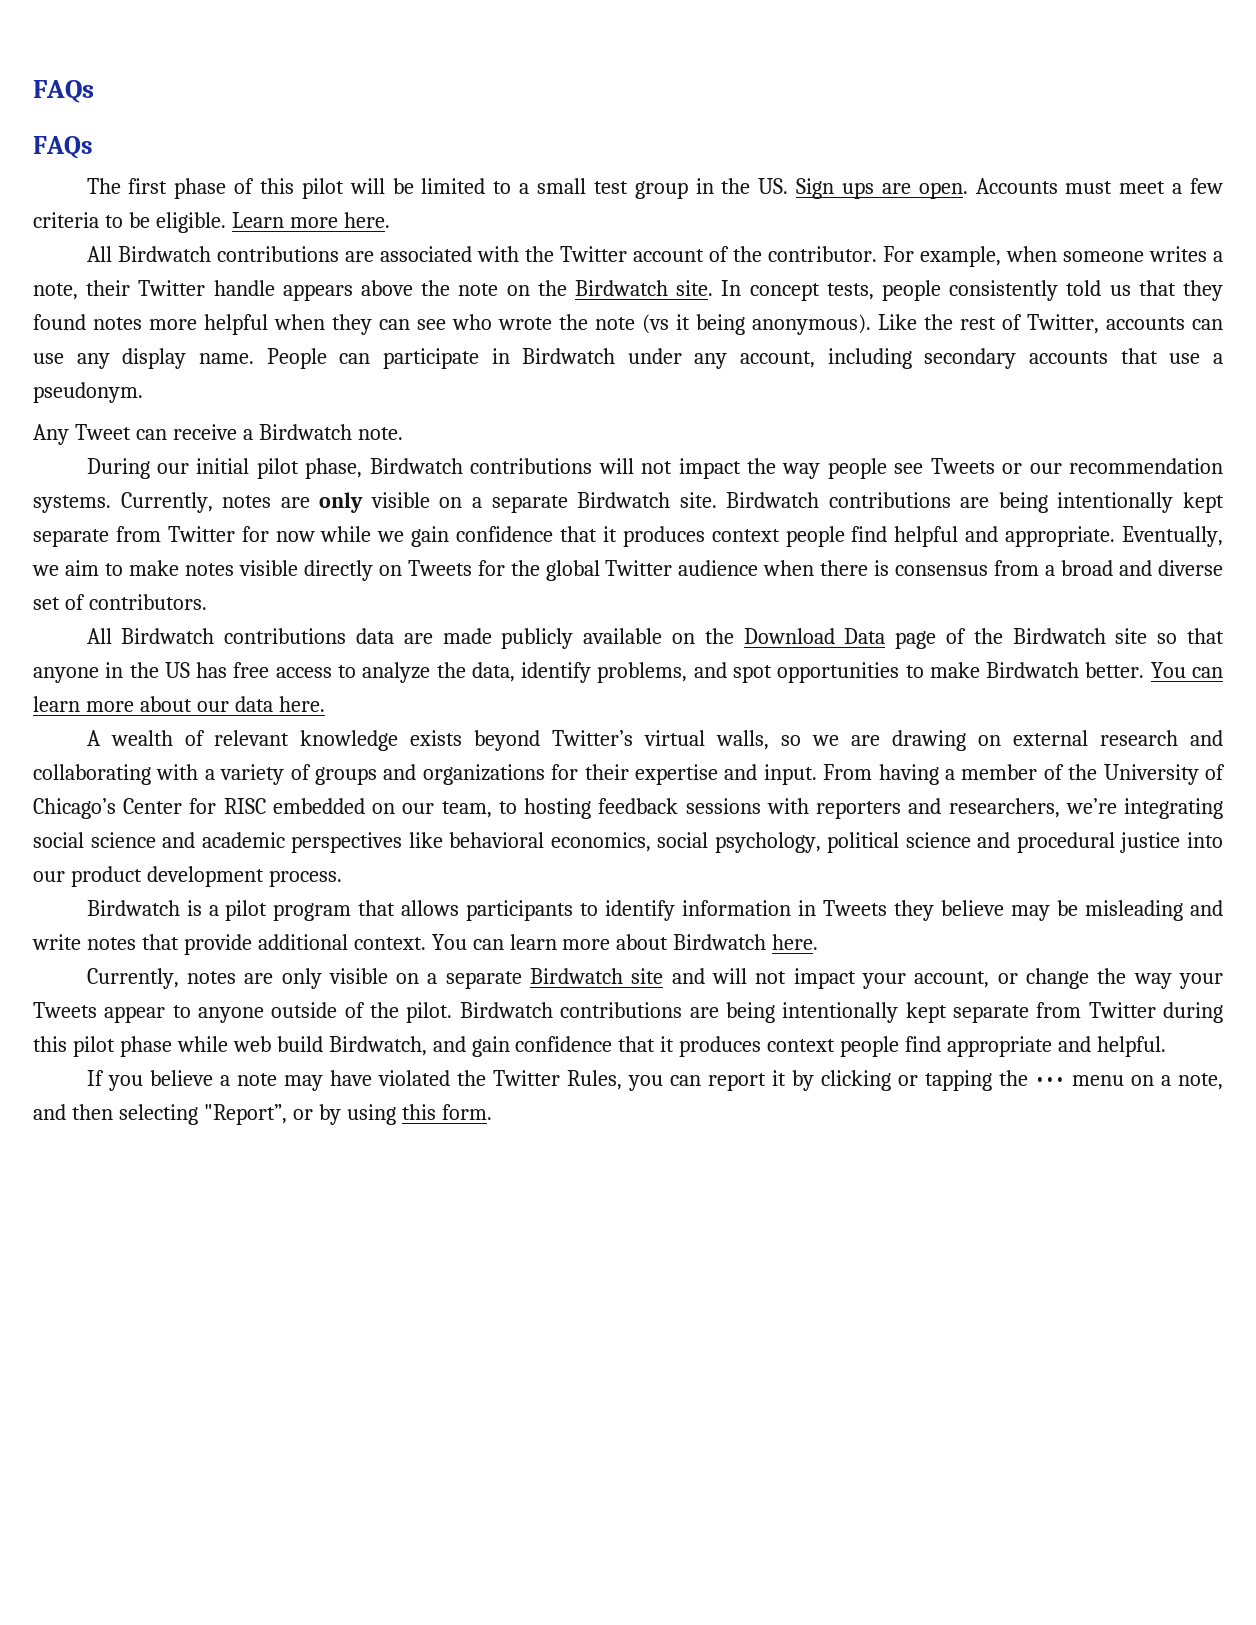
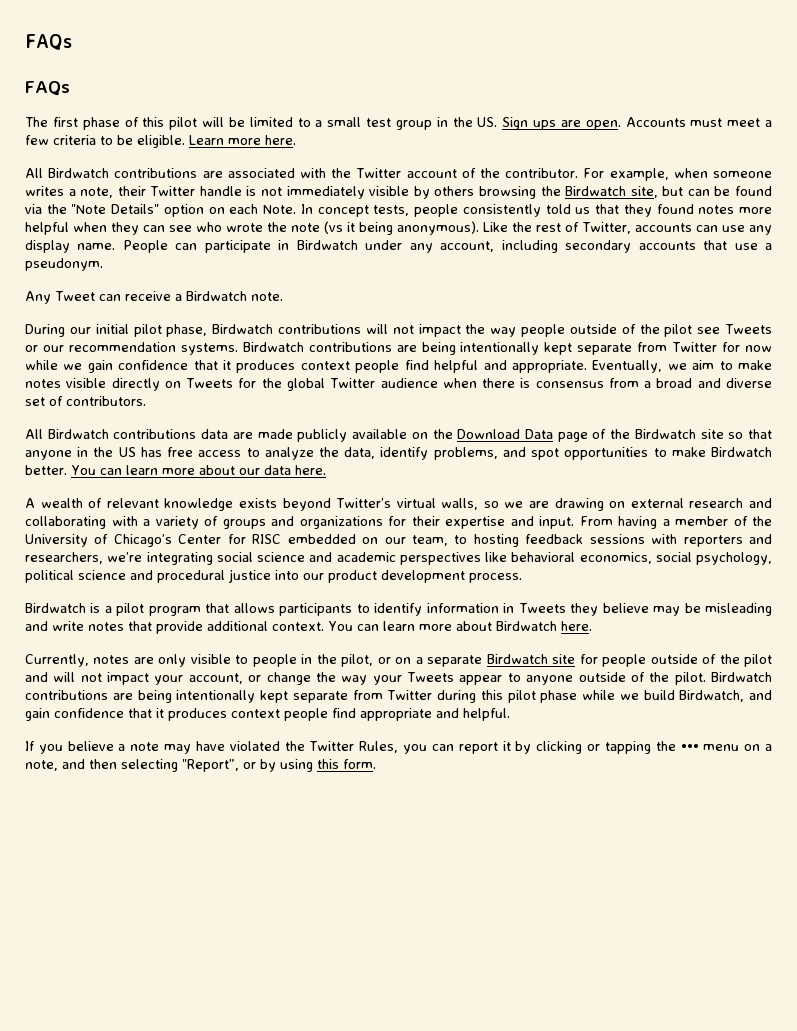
- For example, when someone writes a note, their Twitter handle appears above the note on the Birdwatch site.
+ For example, when someone writes a note, their Twitter handle is not immediately visible by others browsing the Birdwatch site, but can be found via the "Note Details" option on each Note.
- During our initial pilot phase, Birdwatch contributions will not impact the way people see Tweets or our recommendation systems.
+ During our initial pilot phase, Birdwatch contributions will not impact the way people outside of the pilot see Tweets or our recommendation systems.
- Currently, notes are only visible on a separate Birdwatch site.
- Currently, notes are only visible on a separate Birdwatch site and will not impact your account, or change the way your Tweets appear to anyone outside of the pilot.
+ Currently, notes are only visible to people in the pilot, or on a separate Birdwatch site for people outside of the pilot and will not impact your account, or change the way your Tweets appear to anyone outside of the pilot.
- Birdwatch contributions are being intentionally kept separate from Twitter during this pilot phase while web build Birdwatch, and gain confidence that it produces context people find appropriate and helpful.
+ Birdwatch contributions are being intentionally kept separate from Twitter during this pilot phase while we build Birdwatch, and gain confidence that it produces context people find appropriate and helpful.

